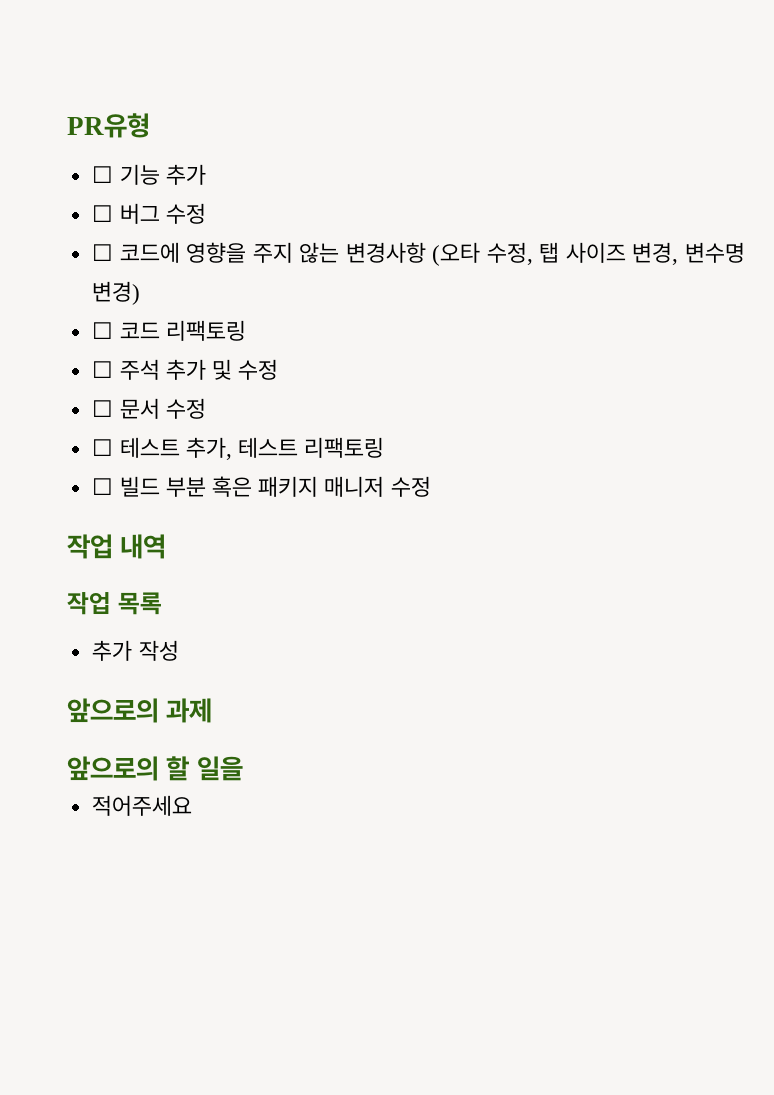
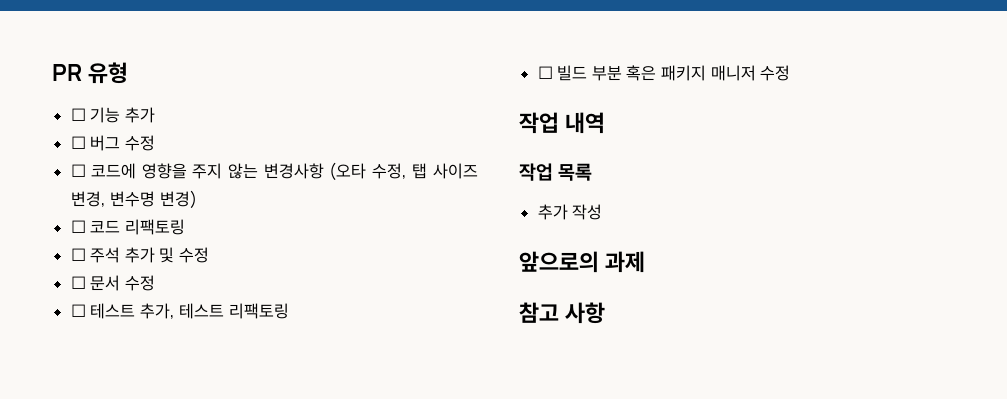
- PR유형
+ PR 유형
- 앞으로의 할 일을
- 적어주세요
+ 참고 사항

